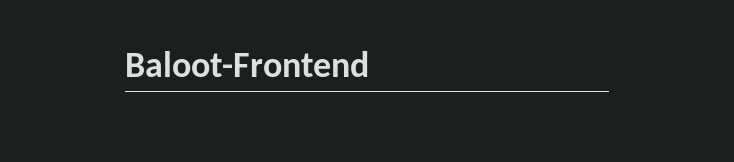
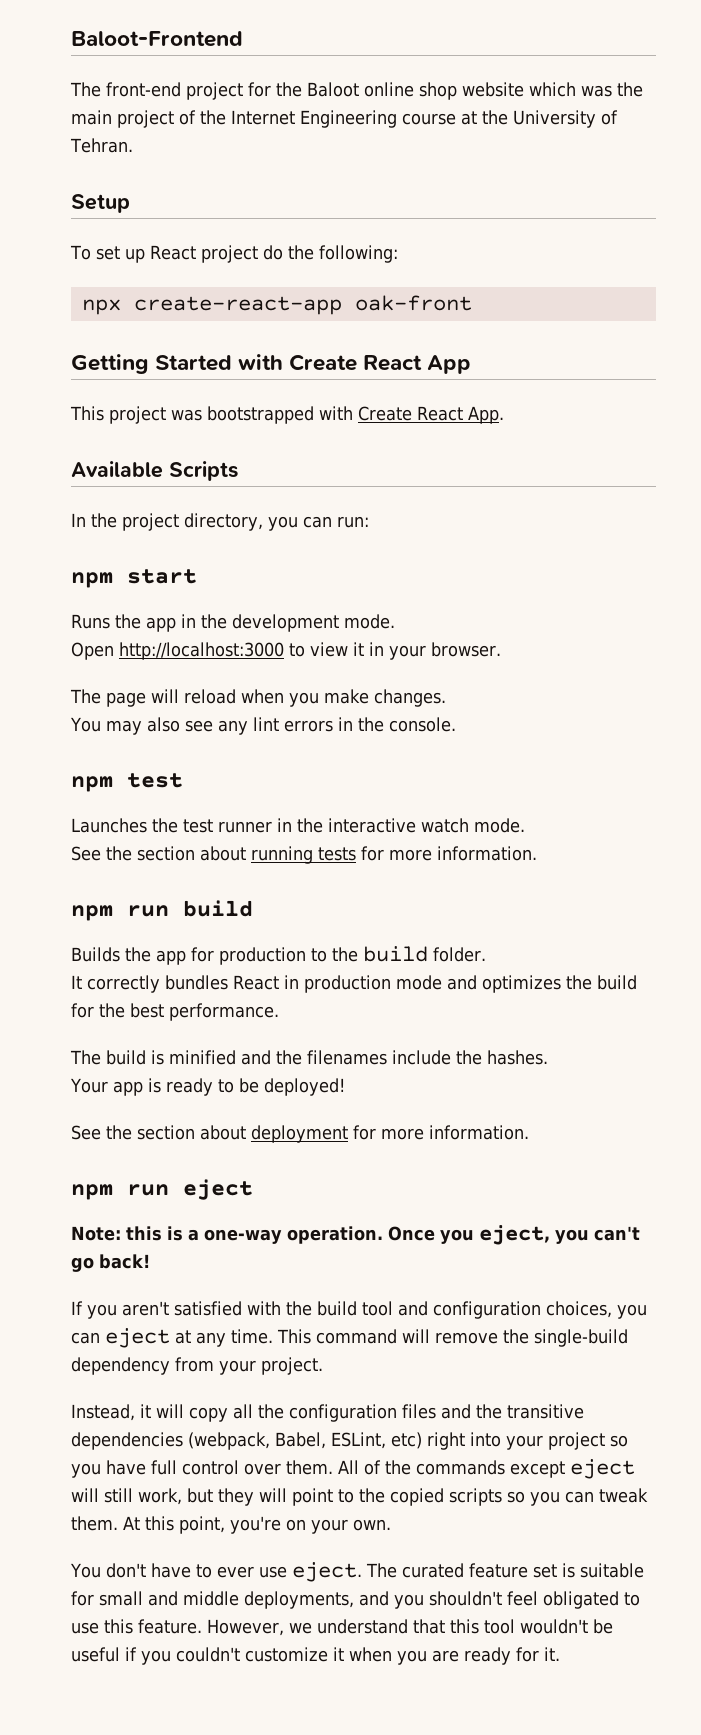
+ The front-end project for the Baloot online shop website which was the main project of the Internet Engineering course at the University of Tehran.
+ Setup
+ To set up React project do the following:
+ npx create-react-app oak-front
+ Getting Started with Create React App
+ This project was bootstrapped with Create React App.
+ Available Scripts
+ In the project directory, you can run:
+ npm start
+ Runs the app in the development mode.
+ Open http://localhost:3000 to view it in your browser.
+ The page will reload when you make changes.
+ You may also see any lint errors in the console.
+ npm test
+ Launches the test runner in the interactive watch mode.
+ See the section about running tests for more information.
+ npm run build
+ Builds the app for production to the build folder.
+ It correctly bundles React in production mode and optimizes the build for the best performance.
+ The build is minified and the filenames include the hashes.
+ Your app is ready to be deployed!
+ See the section about deployment for more information.
+ npm run eject
+ Note: this is a one-way operation. Once you eject, you can't go back!
+ If you aren't satisfied with the build tool and configuration choices, you can eject at any time. This command will remove the single-build dependency from your project.
+ Instead, it will copy all the configuration files and the transitive dependencies (webpack, Babel, ESLint, etc) right into your project so you have full control over them. All of the commands except eject will still work, but they will point to the copied scripts so you can tweak them. At this point, you're on your own.
+ You don't have to ever use eject. The curated feature set is suitable for small and middle deployments, and you shouldn't feel obligated to use this feature. However, we understand that this tool wouldn't be useful if you couldn't customize it when you are ready for it.

